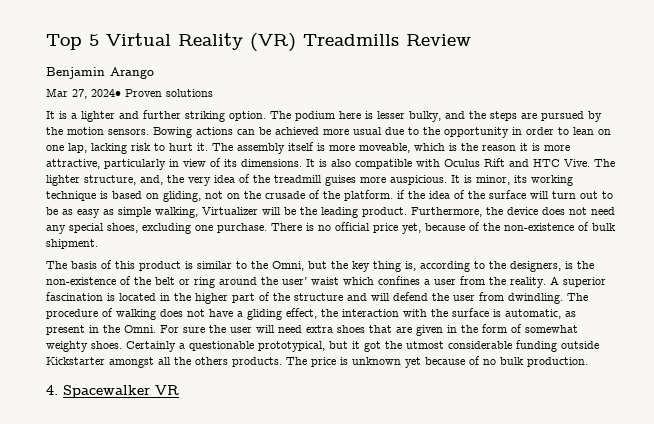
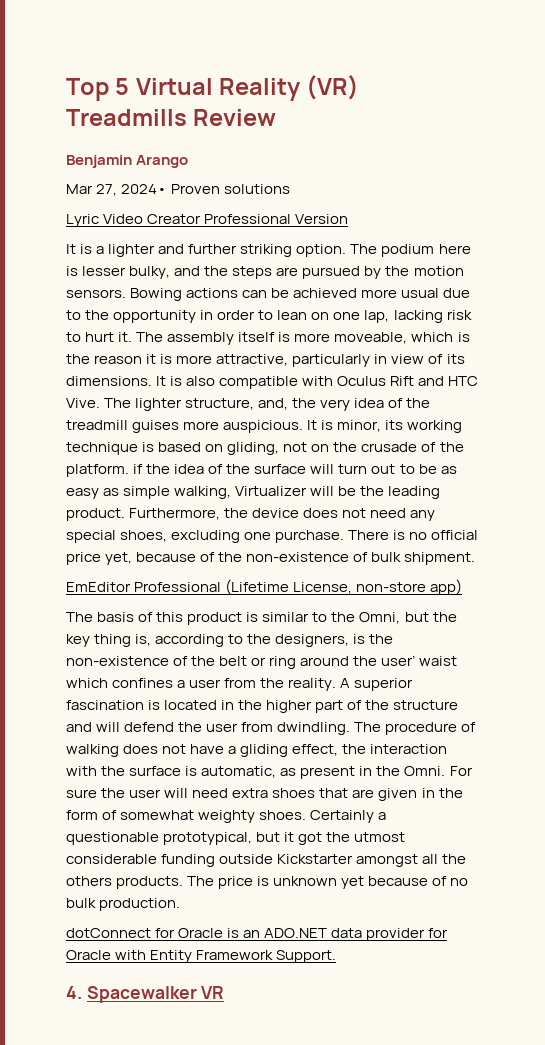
+ Lyric Video Creator Professional Version
+ EmEditor Professional (Lifetime License, non-store app)
+ dotConnect for Oracle is an ADO.NET data provider for Oracle with Entity Framework Support.

